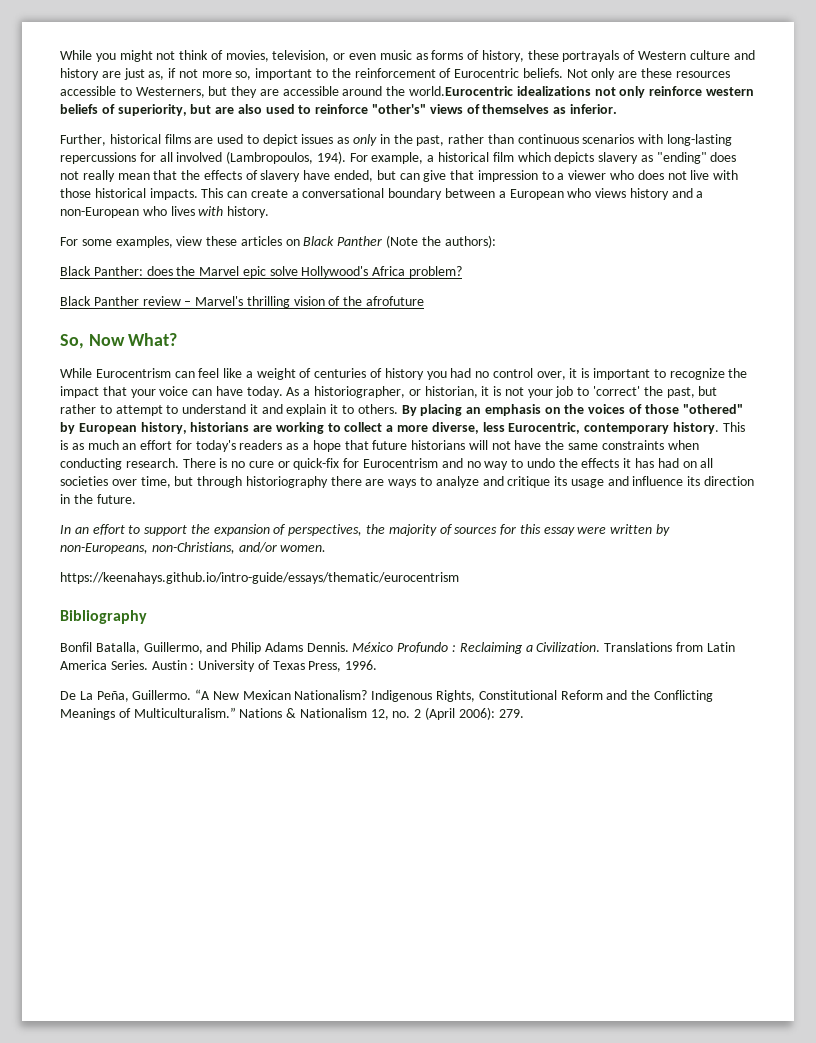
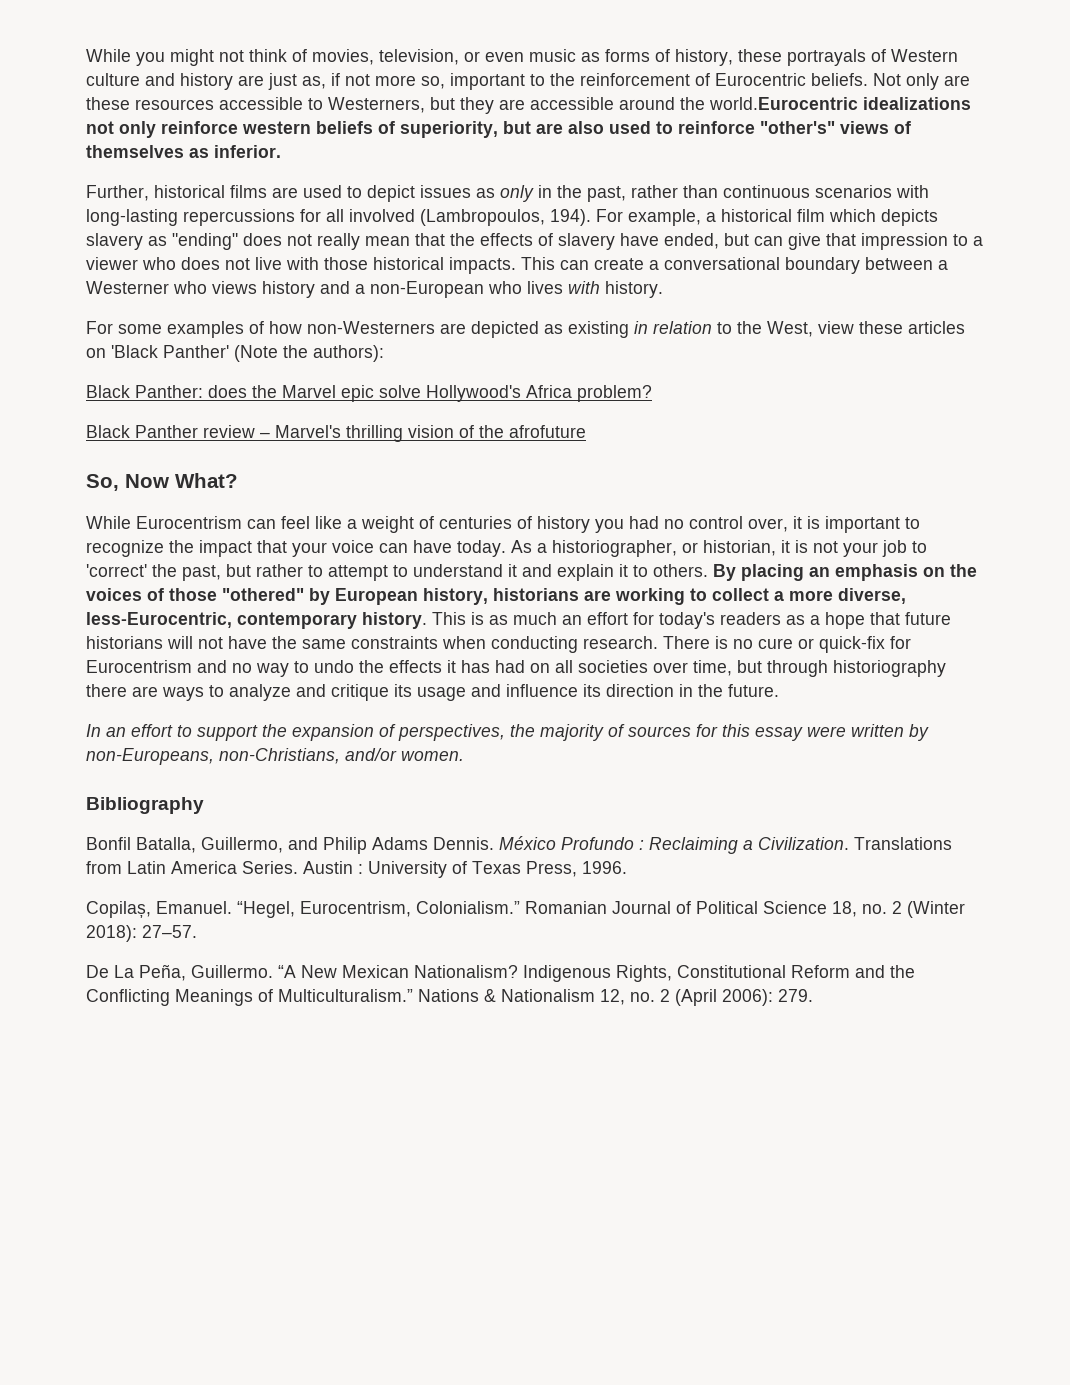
- This can create a conversational boundary between a European who views history and a non-European who lives with history.
+ This can create a conversational boundary between a Westerner who views history and a non-European who lives with history.
- For some examples, view these articles on Black Panther (Note the authors):
+ For some examples of how non-Westerners are depicted as existing in relation to the West, view these articles on 'Black Panther' (Note the authors):
- By placing an emphasis on the voices of those "othered" by European history, historians are working to collect a more diverse, less Eurocentric, contemporary history.
+ By placing an emphasis on the voices of those "othered" by European history, historians are working to collect a more diverse, less-Eurocentric, contemporary history.
- https://keenahays.github.io/intro-guide/essays/thematic/eurocentrism
+ Copilaș, Emanuel. “Hegel, Eurocentrism, Colonialism.” Romanian Journal of Political Science 18, no. 2 (Winter 2018): 27–57.

